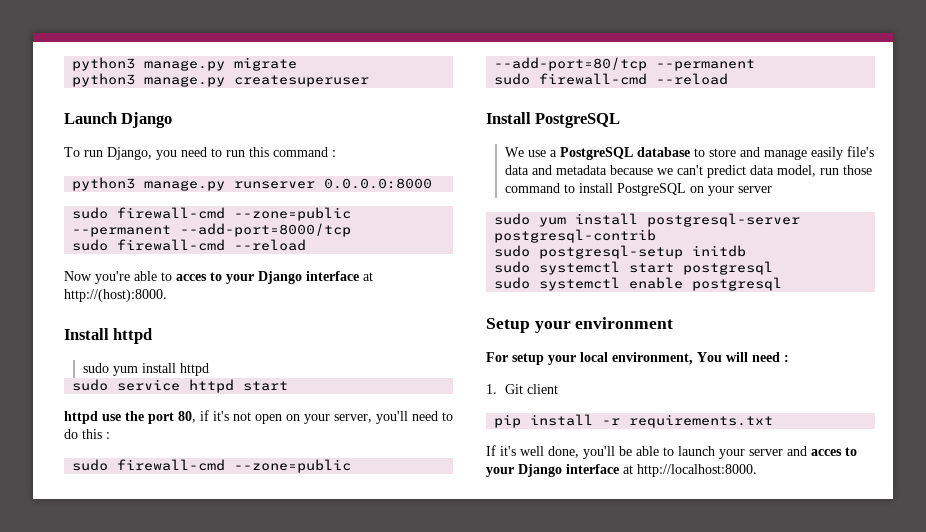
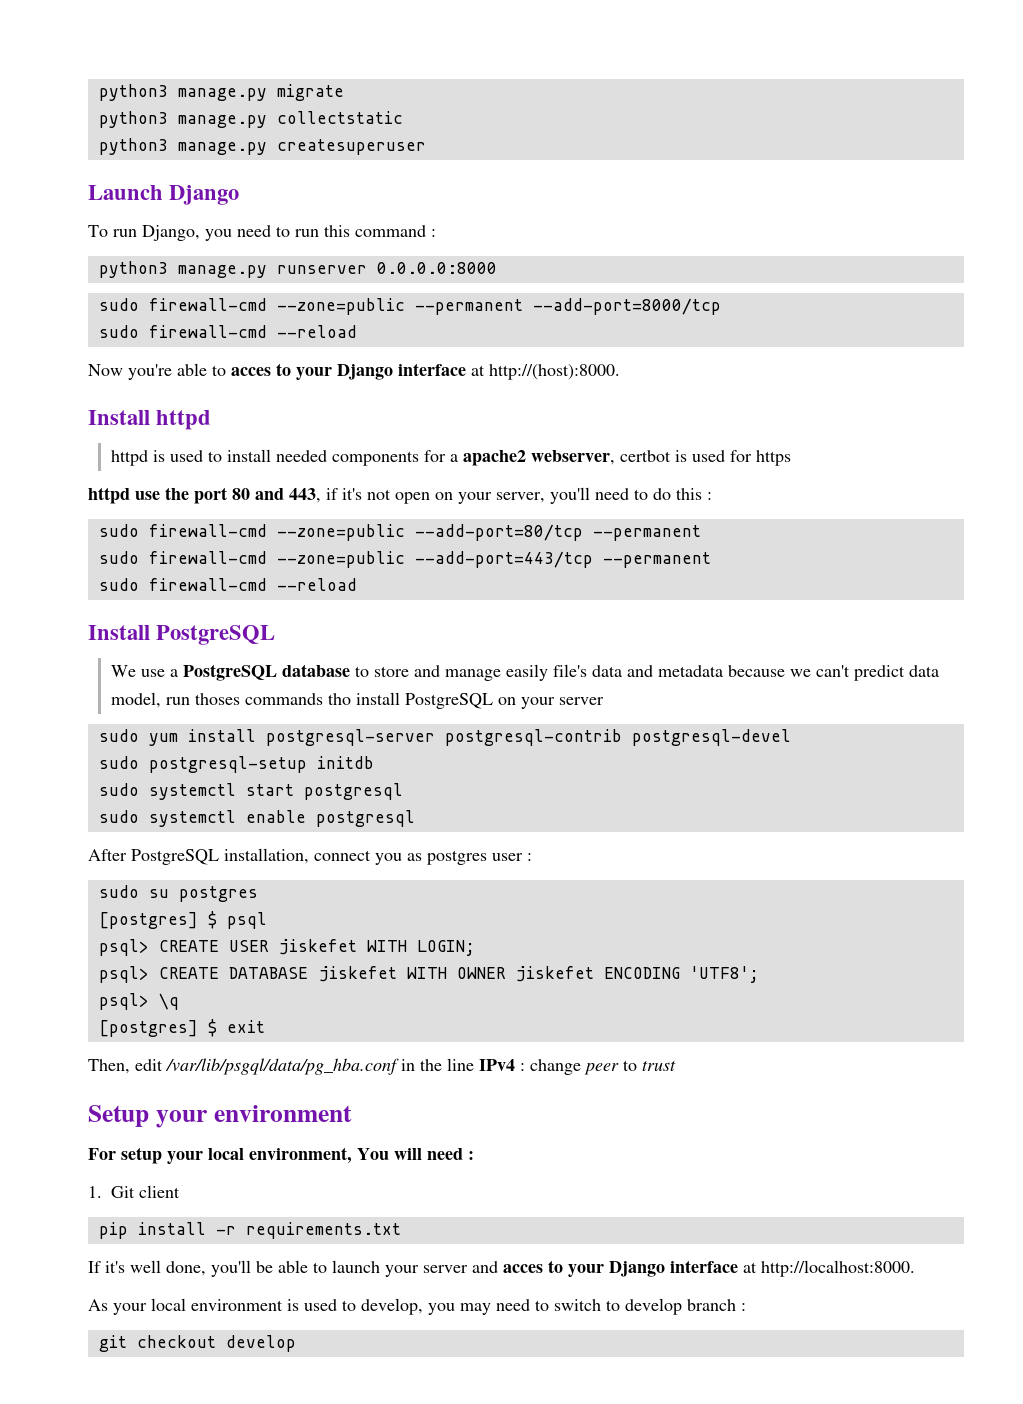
+ python3 manage.py collectstatic
- sudo yum install httpd
- sudo service httpd start
+ httpd is used to install needed components for a apache2 webserver, certbot is used for https
- httpd use the port 80, if it's not open on your server, you'll need to do this :
+ httpd use the port 80 and 443, if it's not open on your server, you'll need to do this :
+ sudo firewall-cmd --zone=public --add-port=443/tcp --permanent
- We use a PostgreSQL database to store and manage easily file's data and metadata because we can't predict data model, run those command to install PostgreSQL on your server
+ We use a PostgreSQL database to store and manage easily file's data and metadata because we can't predict data model, run thoses commands tho install PostgreSQL on your server
- sudo yum install postgresql-server postgresql-contrib
+ sudo yum install postgresql-server postgresql-contrib postgresql-devel
+ After PostgreSQL installation, connect you as postgres user :
+ sudo su postgres
+ [postgres] $ psql
+ psql> CREATE USER jiskefet WITH LOGIN;
+ psql> CREATE DATABASE jiskefet WITH OWNER jiskefet ENCODING 'UTF8';
+ psql> \q
+ [postgres] $ exit
+ Then, edit /var/lib/psgql/data/pg_hba.conf in the line IPv4 : change peer to trust
+ As your local environment is used to develop, you may need to switch to develop branch :
+ git checkout develop

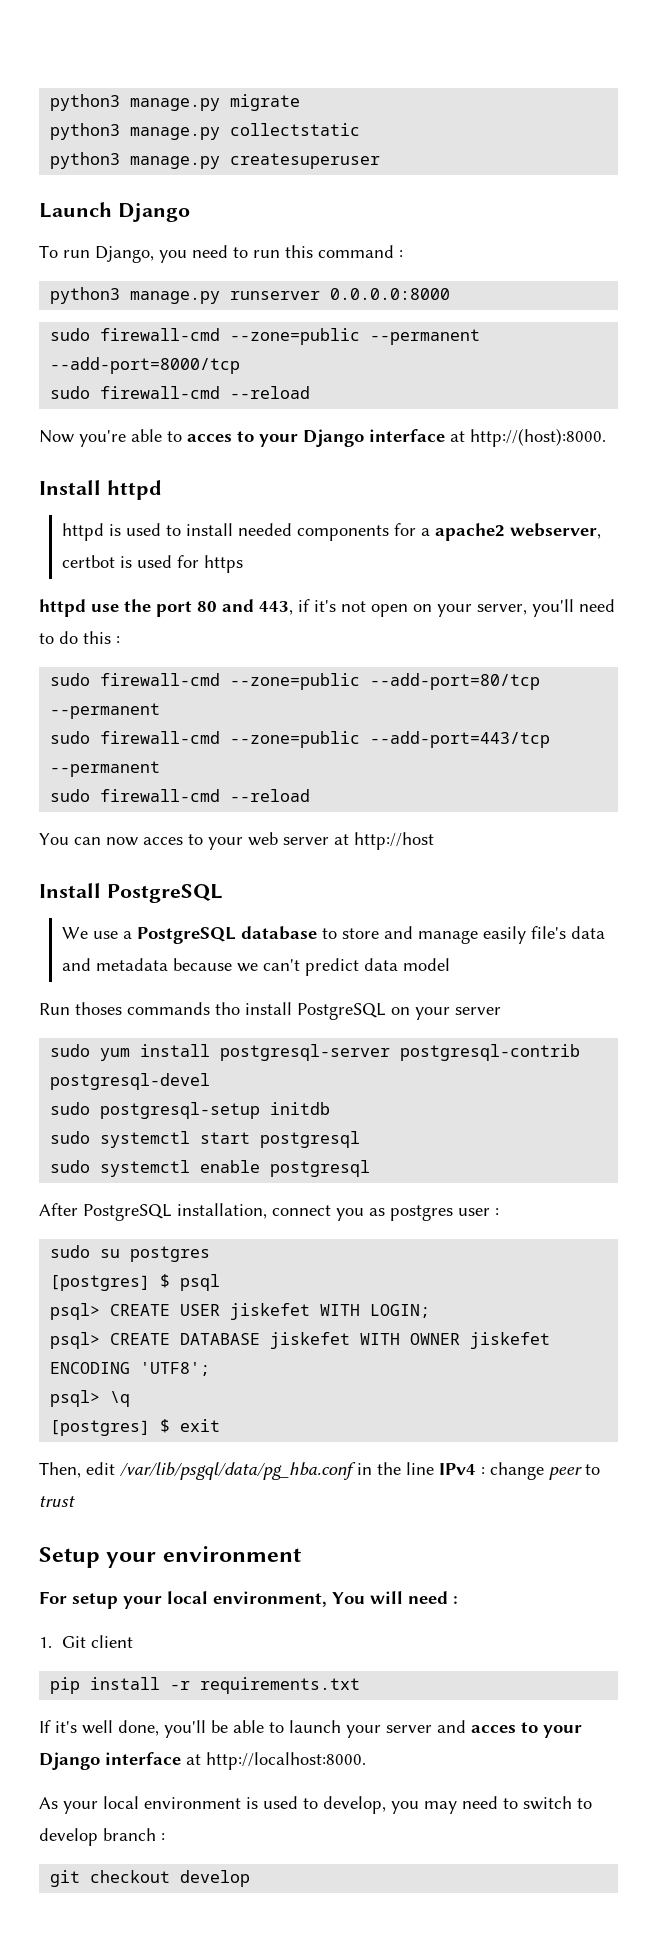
+ You can now acces to your web server at http://host
- We use a PostgreSQL database to store and manage easily file's data and metadata because we can't predict data model, run thoses commands tho install PostgreSQL on your server
+ We use a PostgreSQL database to store and manage easily file's data and metadata because we can't predict data model
+ Run thoses commands tho install PostgreSQL on your server

